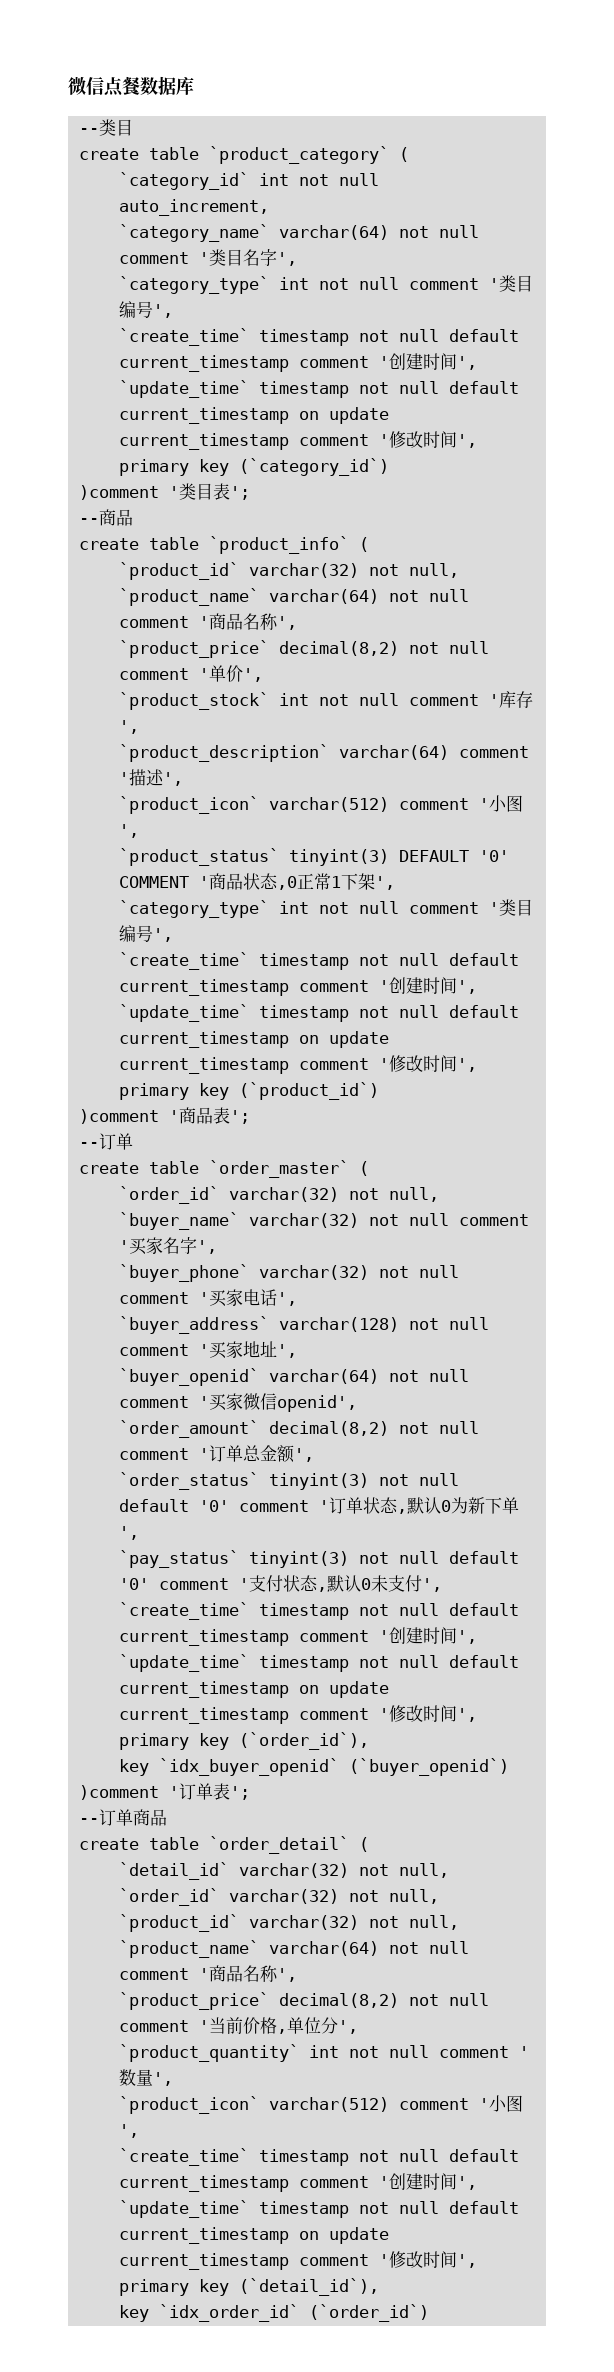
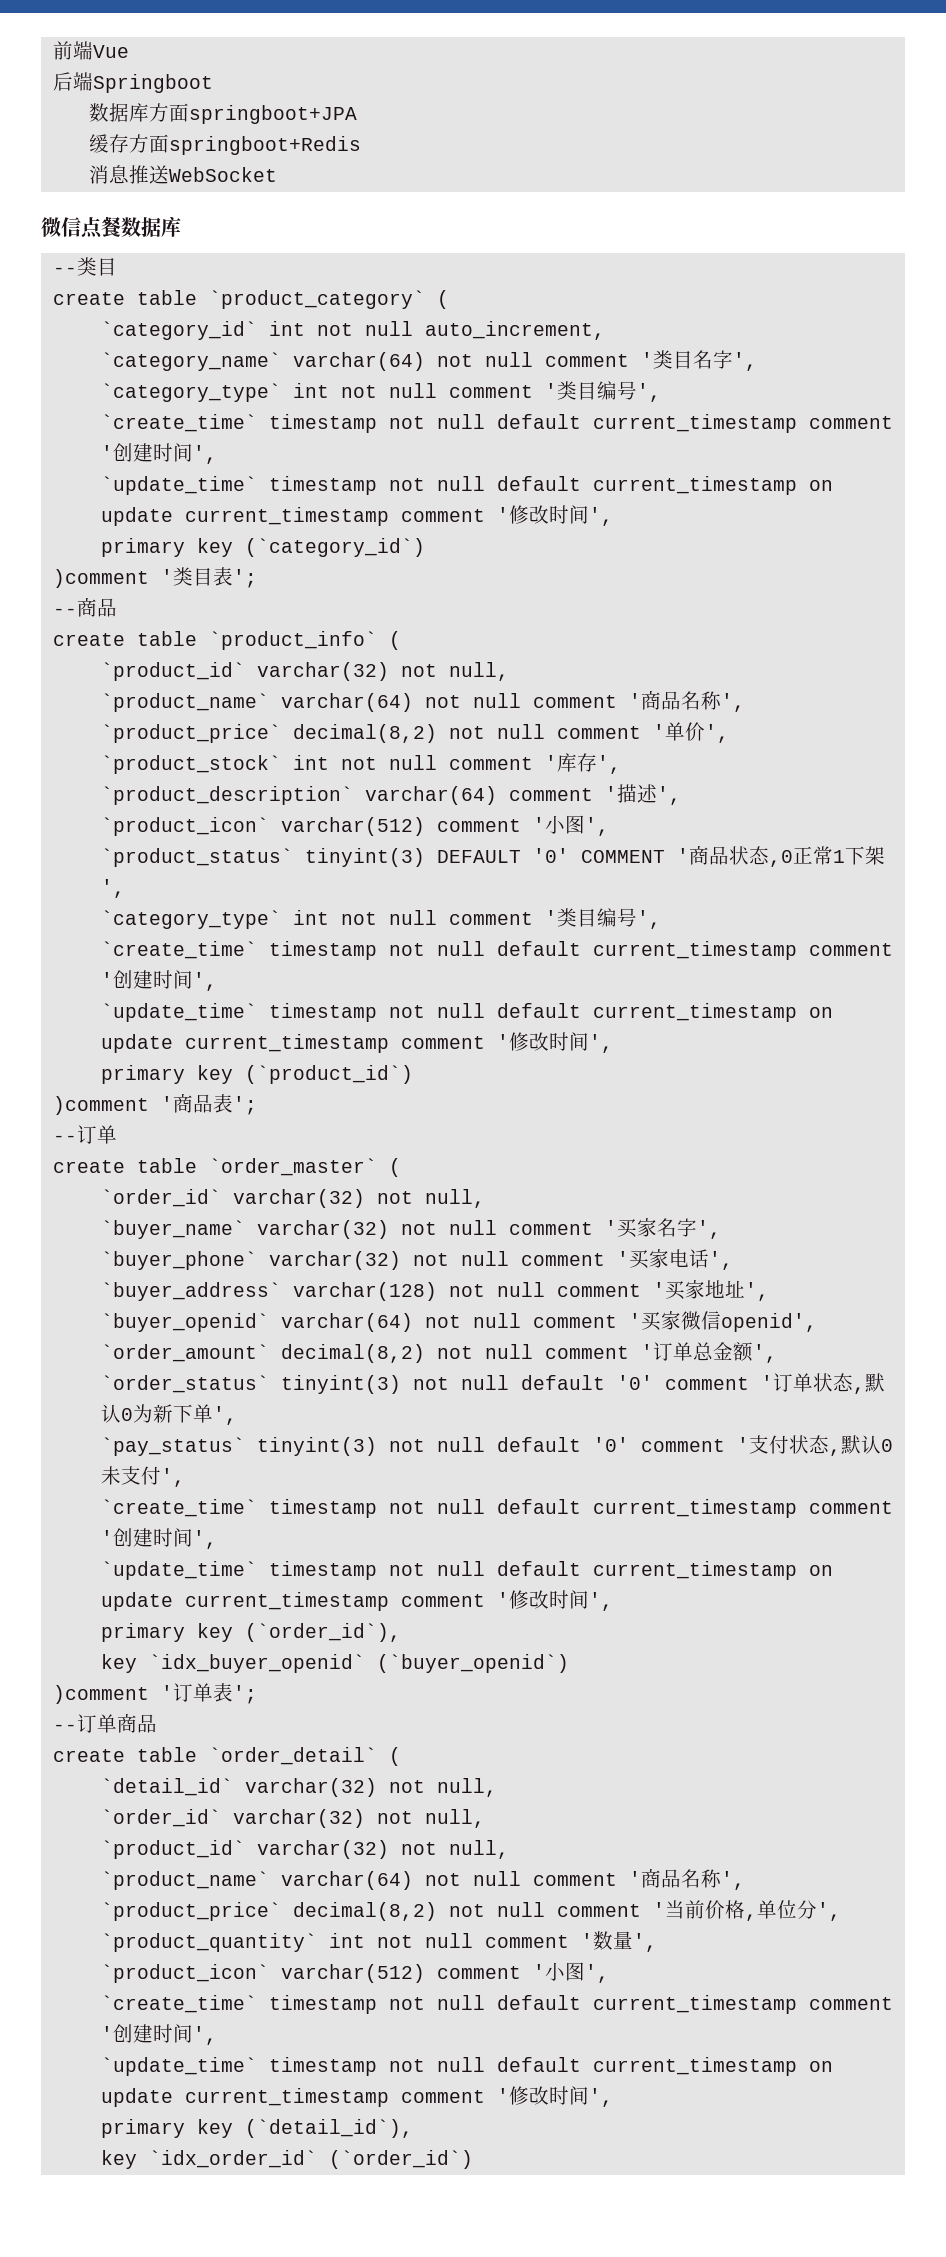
+ 前端Vue
+ 后端Springboot
+ 数据库方面springboot+JPA
+ 缓存方面springboot+Redis
+ 消息推送WebSocket

